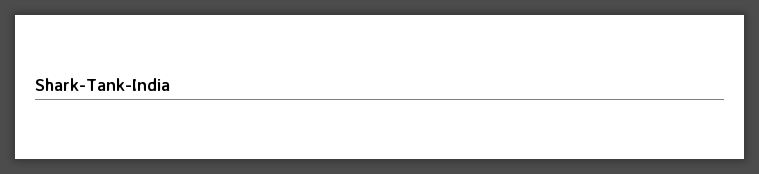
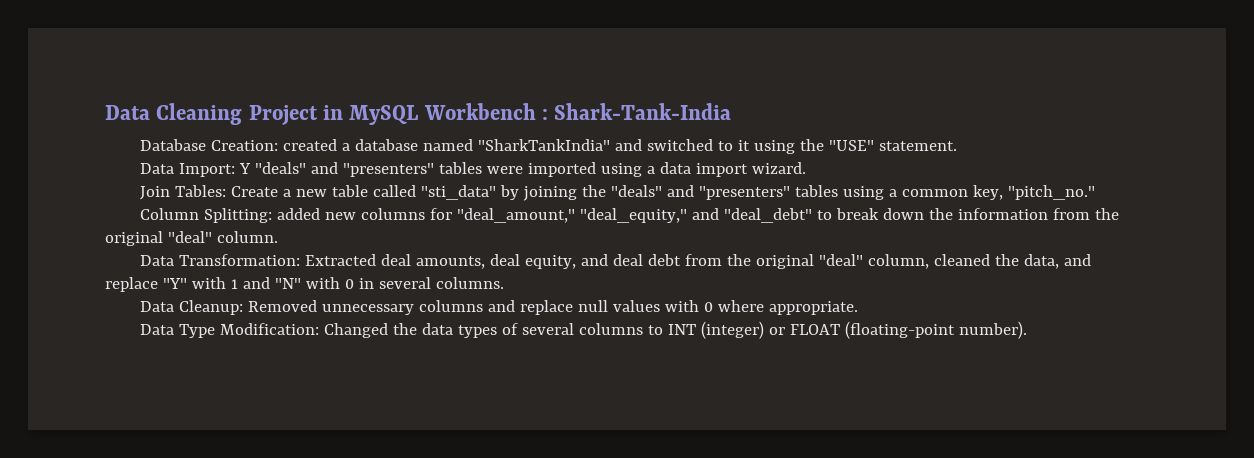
- Shark-Tank-India
+ Data Cleaning Project in MySQL Workbench : Shark-Tank-India
+ Database Creation: created a database named "SharkTankIndia" and switched to it using the "USE" statement.
+ Data Import: Y "deals" and "presenters" tables were imported using a data import wizard.
+ Join Tables: Create a new table called "sti_data" by joining the "deals" and "presenters" tables using a common key, "pitch_no."
+ Column Splitting: added new columns for "deal_amount," "deal_equity," and "deal_debt" to break down the information from the original "deal" column.
+ Data Transformation: Extracted deal amounts, deal equity, and deal debt from the original "deal" column, cleaned the data, and replace "Y" with 1 and "N" with 0 in several columns.
+ Data Cleanup: Removed unnecessary columns and replace null values with 0 where appropriate.
+ Data Type Modification: Changed the data types of several columns to INT (integer) or FLOAT (floating-point number).

